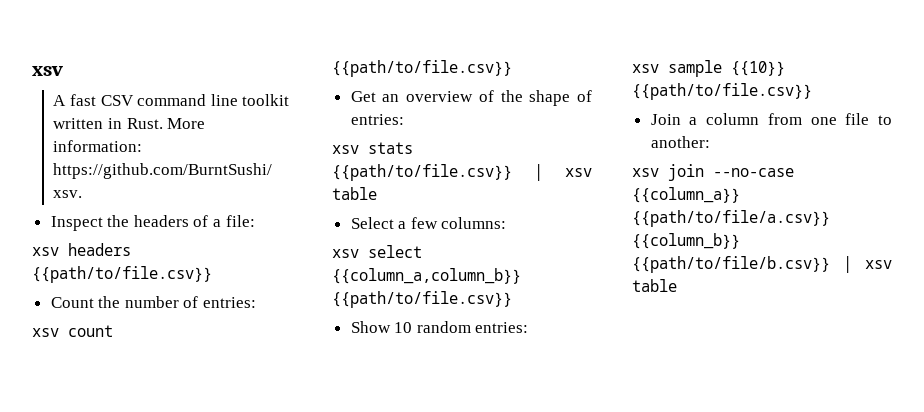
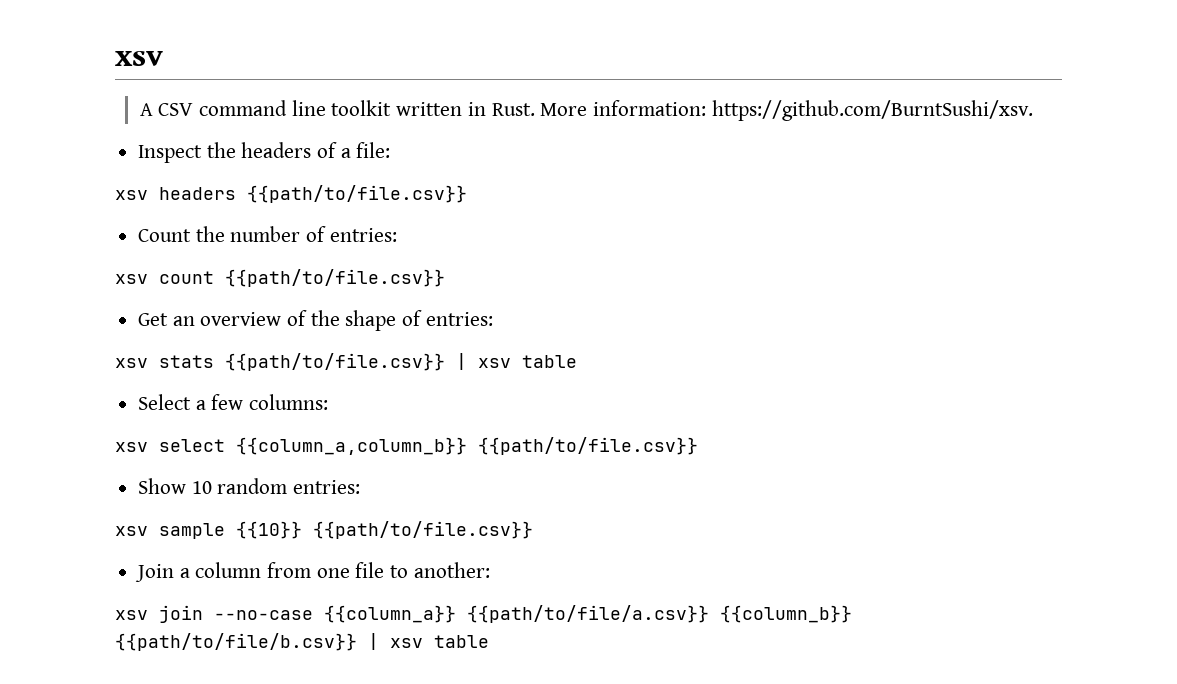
- A fast CSV command line toolkit written in Rust.
+ A CSV command line toolkit written in Rust.

